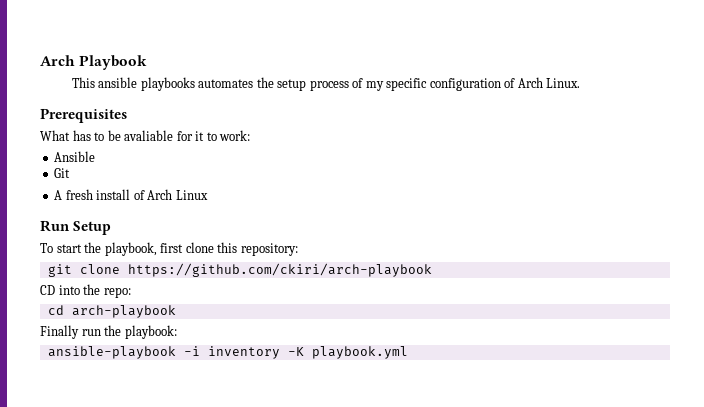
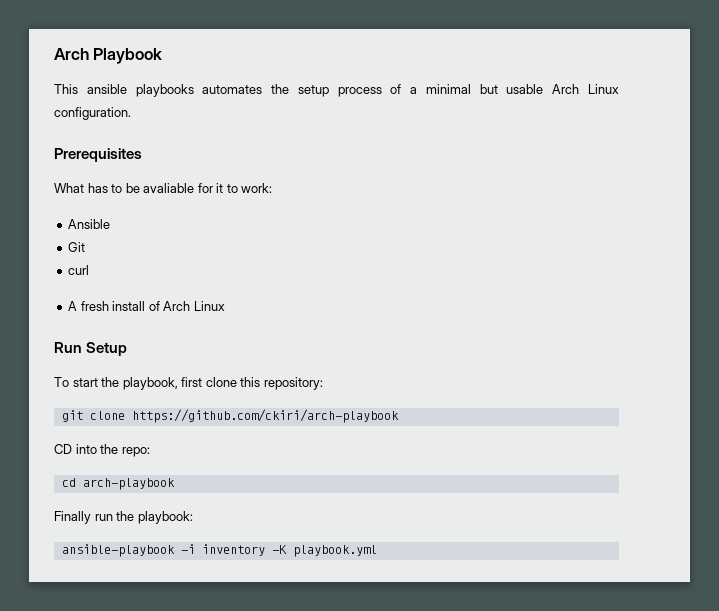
- This ansible playbooks automates the setup process of my specific configuration of Arch Linux.
+ This ansible playbooks automates the setup process of a minimal but usable Arch Linux configuration.
+ curl

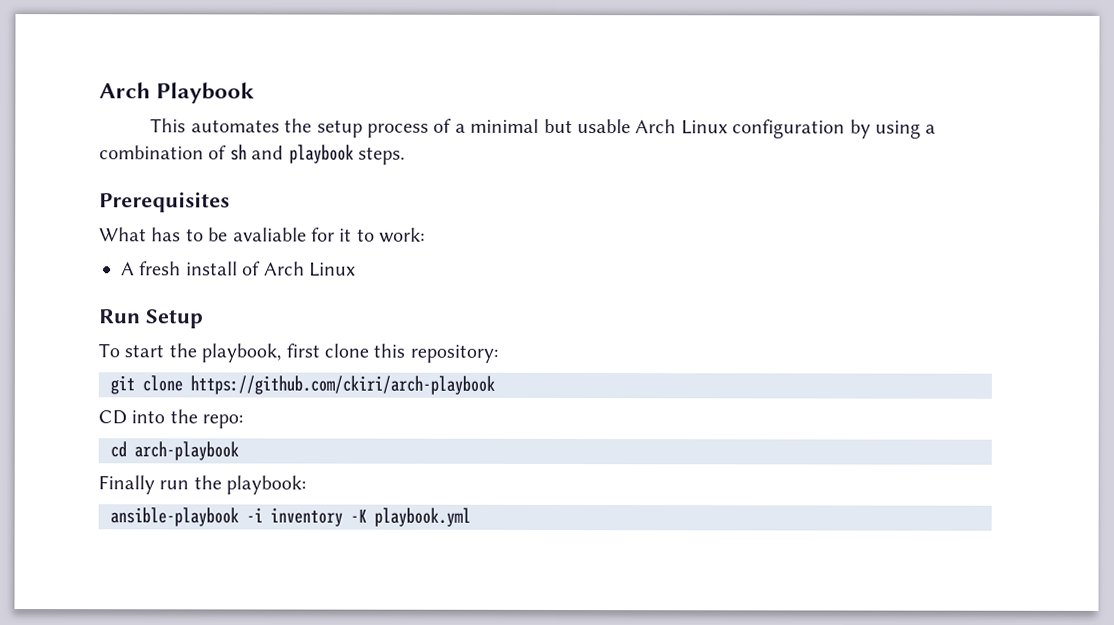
- This ansible playbooks automates the setup process of a minimal but usable Arch Linux configuration.
+ This automates the setup process of a minimal but usable Arch Linux configuration by using a combination of sh and playbook steps.
- Ansible
- Git
- curl

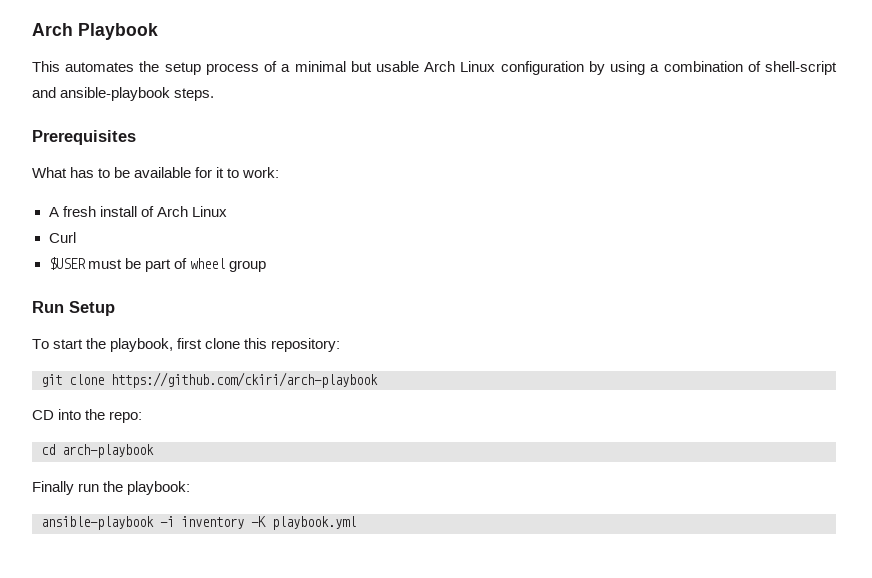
- This automates the setup process of a minimal but usable Arch Linux configuration by using a combination of sh and playbook steps.
+ This automates the setup process of a minimal but usable Arch Linux configuration by using a combination of shell-script and ansible-playbook steps.
- What has to be avaliable for it to work:
+ What has to be available for it to work:
+ Curl
+ $USER must be part of wheel group

